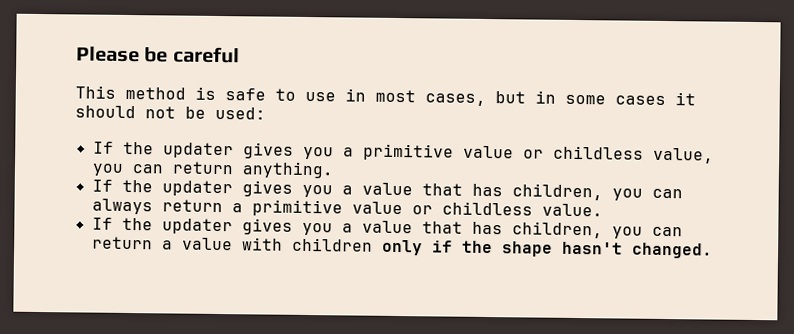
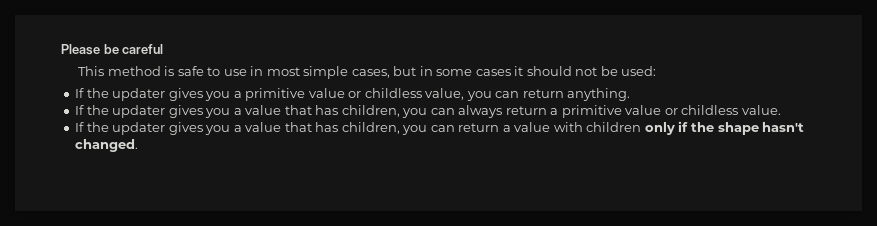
- This method is safe to use in most cases, but in some cases it should not be used:
+ This method is safe to use in most simple cases, but in some cases it should not be used:

